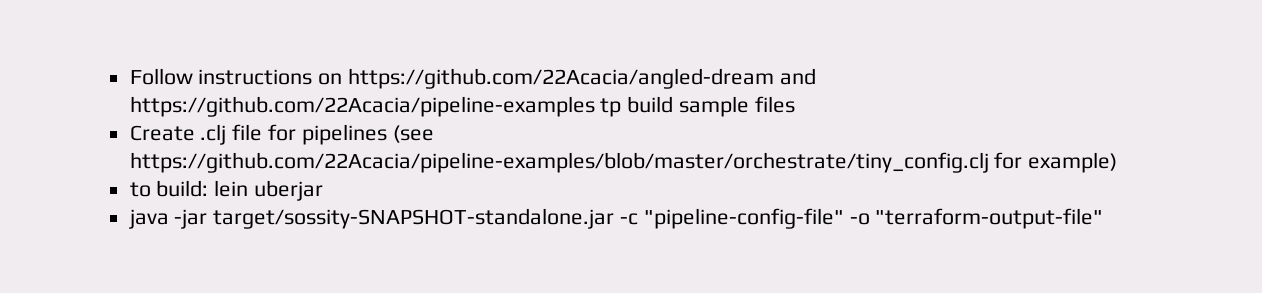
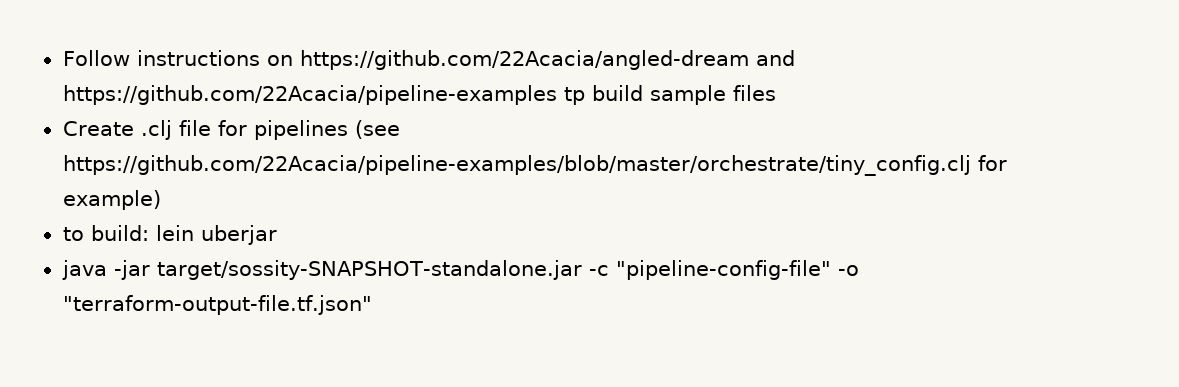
- java -jar target/sossity-SNAPSHOT-standalone.jar -c "pipeline-config-file" -o "terraform-output-file"
+ java -jar target/sossity-SNAPSHOT-standalone.jar -c "pipeline-config-file" -o "terraform-output-file.tf.json"

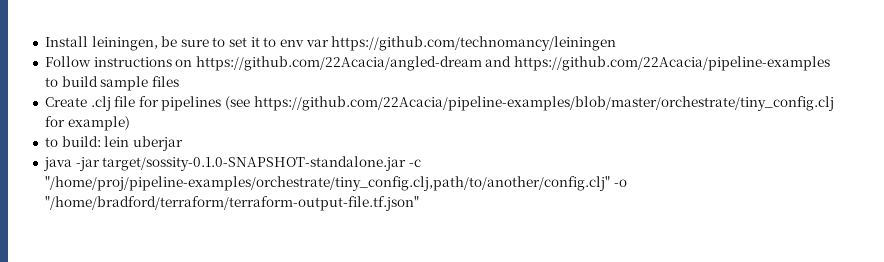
+ Install leiningen, be sure to set it to env var https://github.com/technomancy/leiningen
- Follow instructions on https://github.com/22Acacia/angled-dream and https://github.com/22Acacia/pipeline-examples tp build sample files
+ Follow instructions on https://github.com/22Acacia/angled-dream and https://github.com/22Acacia/pipeline-examples to build sample files
- java -jar target/sossity-SNAPSHOT-standalone.jar -c "pipeline-config-file" -o "terraform-output-file.tf.json"
+ java -jar target/sossity-0.1.0-SNAPSHOT-standalone.jar -c "/home/proj/pipeline-examples/orchestrate/tiny_config.clj,path/to/another/config.clj" -o "/home/bradford/terraform/terraform-output-file.tf.json"

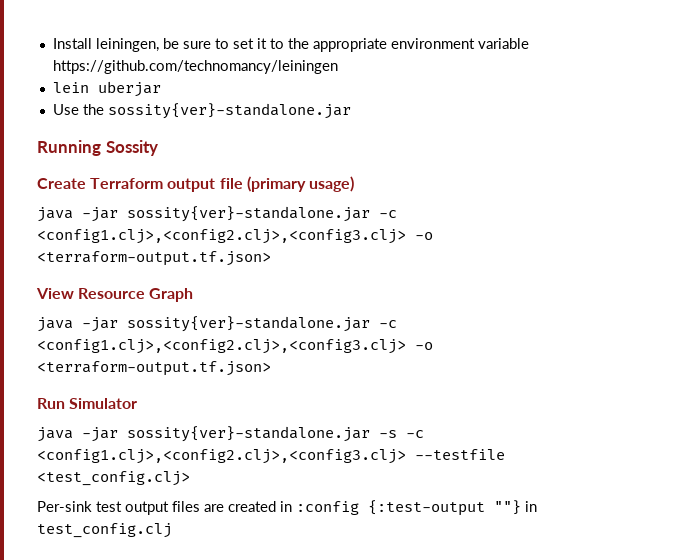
- Install leiningen, be sure to set it to env var https://github.com/technomancy/leiningen
- Follow instructions on https://github.com/22Acacia/angled-dream and https://github.com/22Acacia/pipeline-examples to build sample files
- Create .clj file for pipelines (see https://github.com/22Acacia/pipeline-examples/blob/master/orchestrate/tiny_config.clj for example)
- to build: lein uberjar
- java -jar target/sossity-0.1.0-SNAPSHOT-standalone.jar -c "/home/proj/pipeline-examples/orchestrate/tiny_config.clj,path/to/another/config.clj" -o "/home/bradford/terraform/terraform-output-file.tf.json"
+ Install leiningen, be sure to set it to the appropriate environment variable https://github.com/technomancy/leiningen
+ lein uberjar
+ Use the sossity{ver}-standalone.jar
+ Running Sossity
+ Create Terraform output file (primary usage)
+ java -jar sossity{ver}-standalone.jar -c <config1.clj>,<config2.clj>,<config3.clj> -o <terraform-output.tf.json>
+ View Resource Graph
+ java -jar sossity{ver}-standalone.jar -c <config1.clj>,<config2.clj>,<config3.clj> -o <terraform-output.tf.json>
+ Run Simulator
+ java -jar sossity{ver}-standalone.jar -s -c <config1.clj>,<config2.clj>,<config3.clj> --testfile <test_config.clj>
+ Per-sink test output files are created in :config {:test-output ""} in test_config.clj

